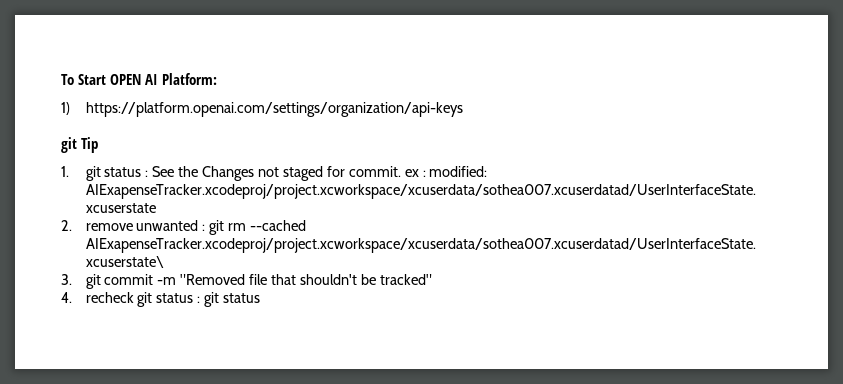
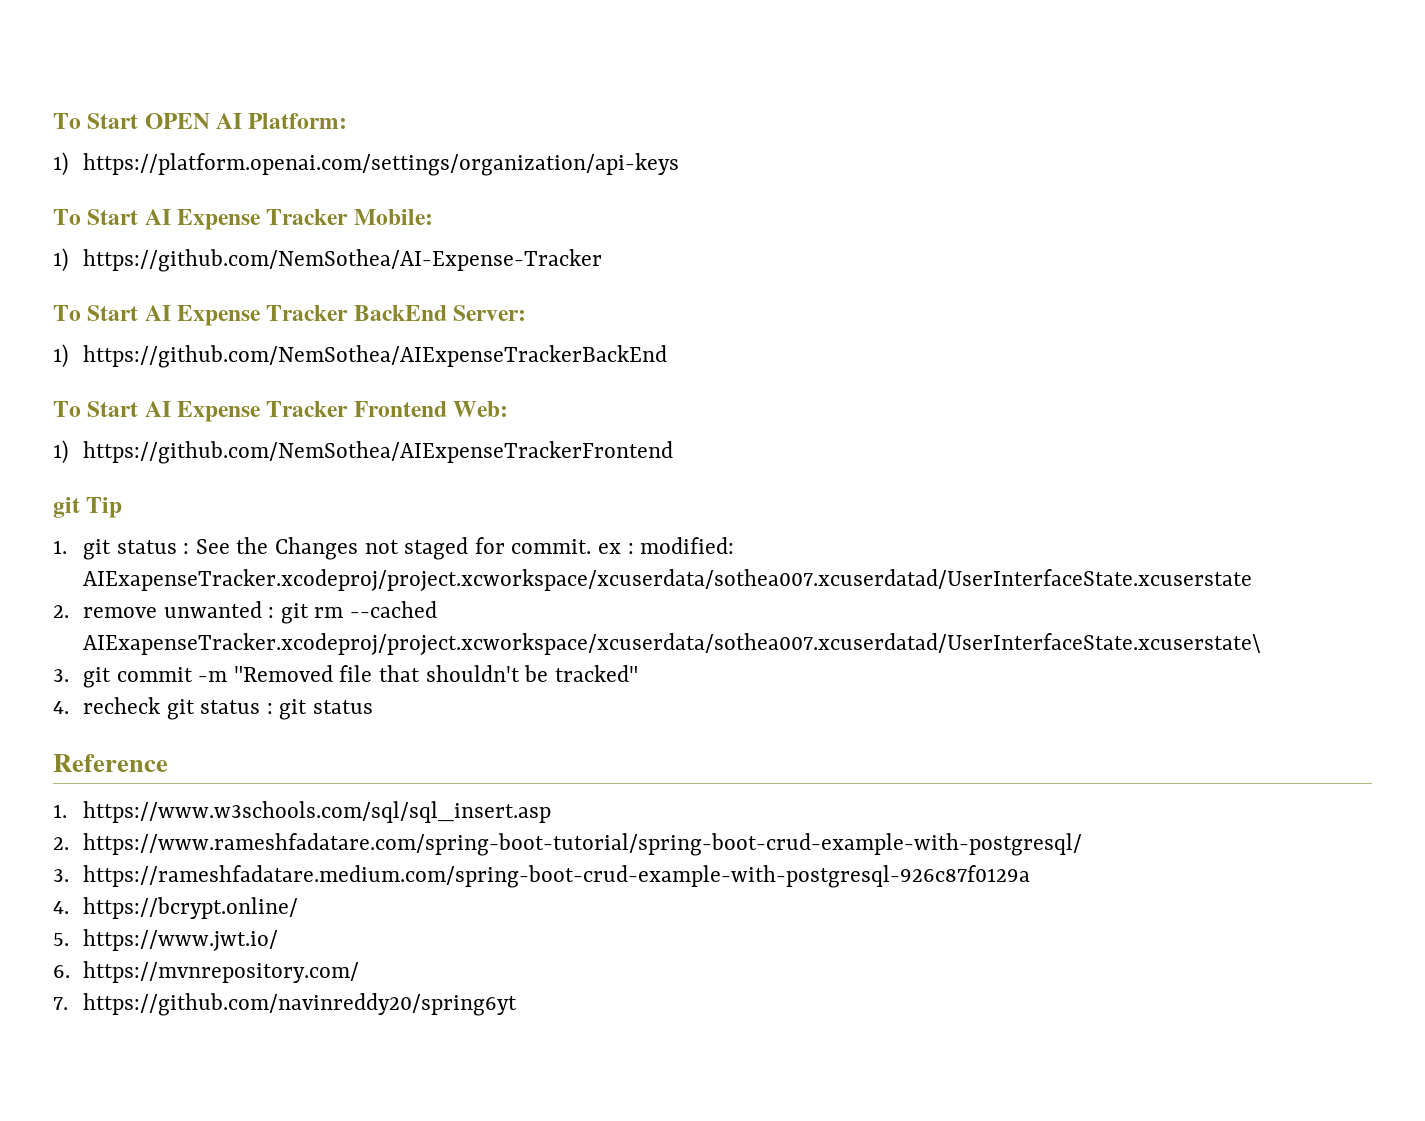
+ To Start AI Expense Tracker Mobile:
+ 1) https://github.com/NemSothea/AI-Expense-Tracker
+ To Start AI Expense Tracker BackEnd Server:
+ 1) https://github.com/NemSothea/AIExpenseTrackerBackEnd
+ To Start AI Expense Tracker Frontend Web:
+ 1) https://github.com/NemSothea/AIExpenseTrackerFrontend
+ Reference
+ 1. https://www.w3schools.com/sql/sql_insert.asp
+ 2. https://www.rameshfadatare.com/spring-boot-tutorial/spring-boot-crud-example-with-postgresql/
+ 3. https://rameshfadatare.medium.com/spring-boot-crud-example-with-postgresql-926c87f0129a
+ 4. https://bcrypt.online/
+ 5. https://www.jwt.io/
+ 6. https://mvnrepository.com/
+ 7. https://github.com/navinreddy20/spring6yt

